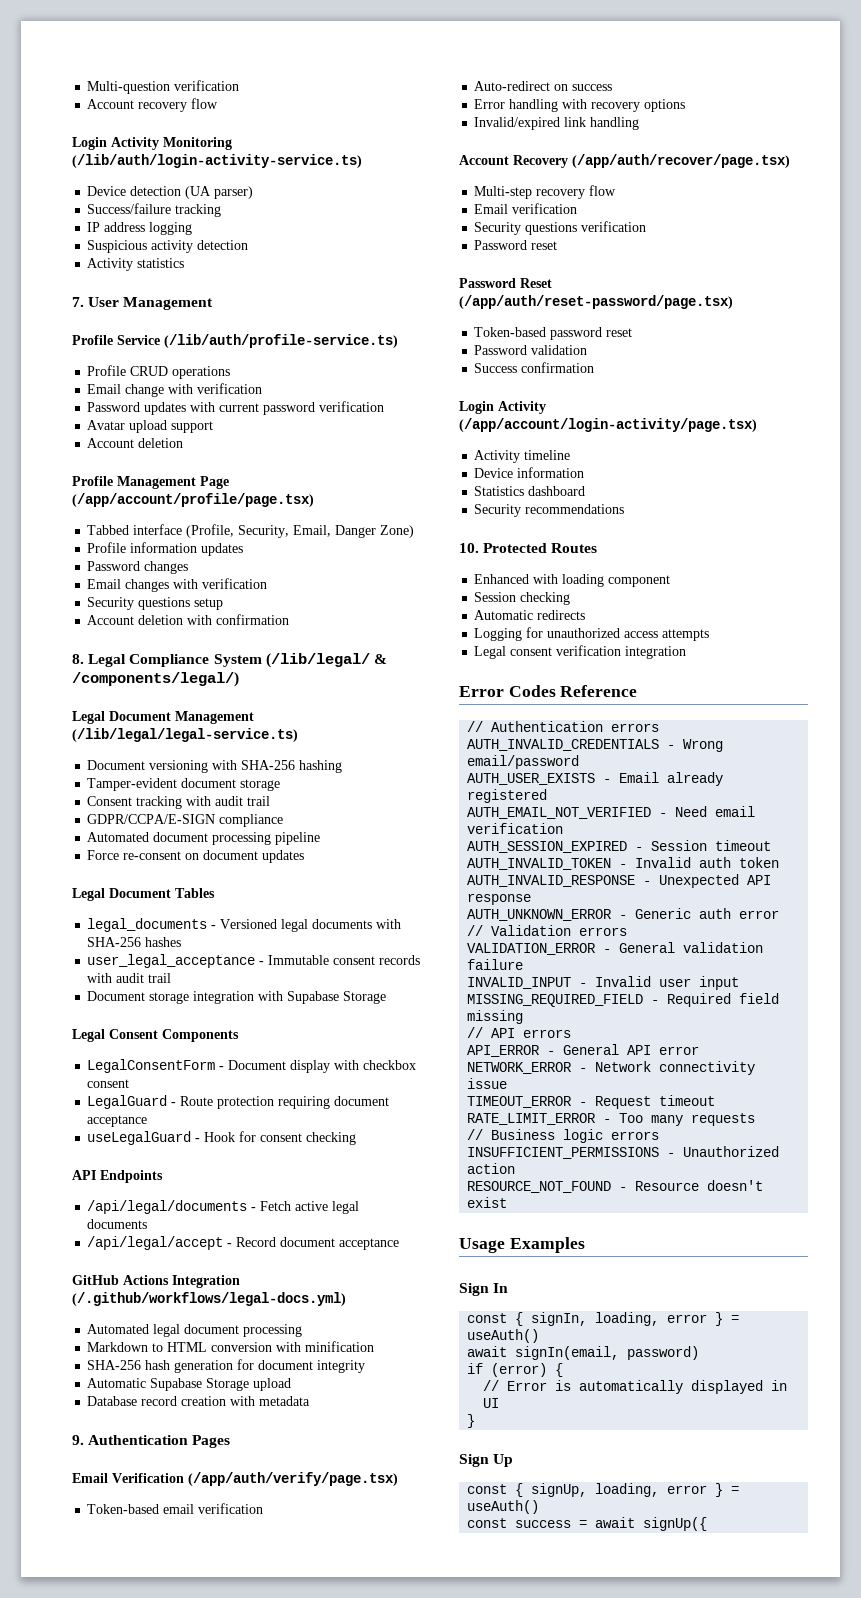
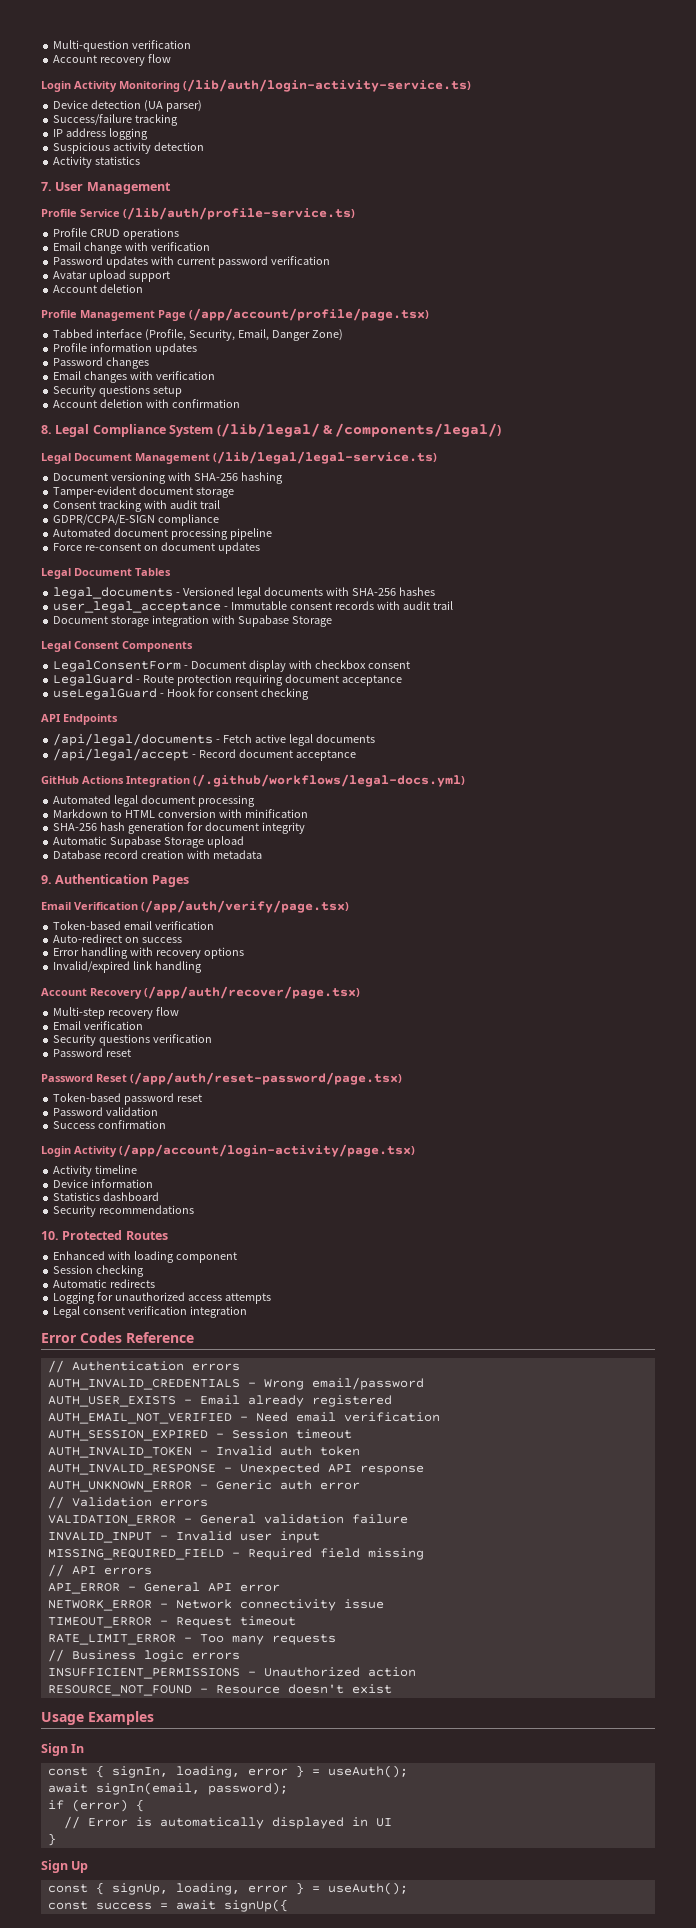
- const { signIn, loading, error } = useAuth()
+ const { signIn, loading, error } = useAuth();
- await signIn(email, password)
+ await signIn(email, password);
- const { signUp, loading, error } = useAuth()
+ const { signUp, loading, error } = useAuth();

